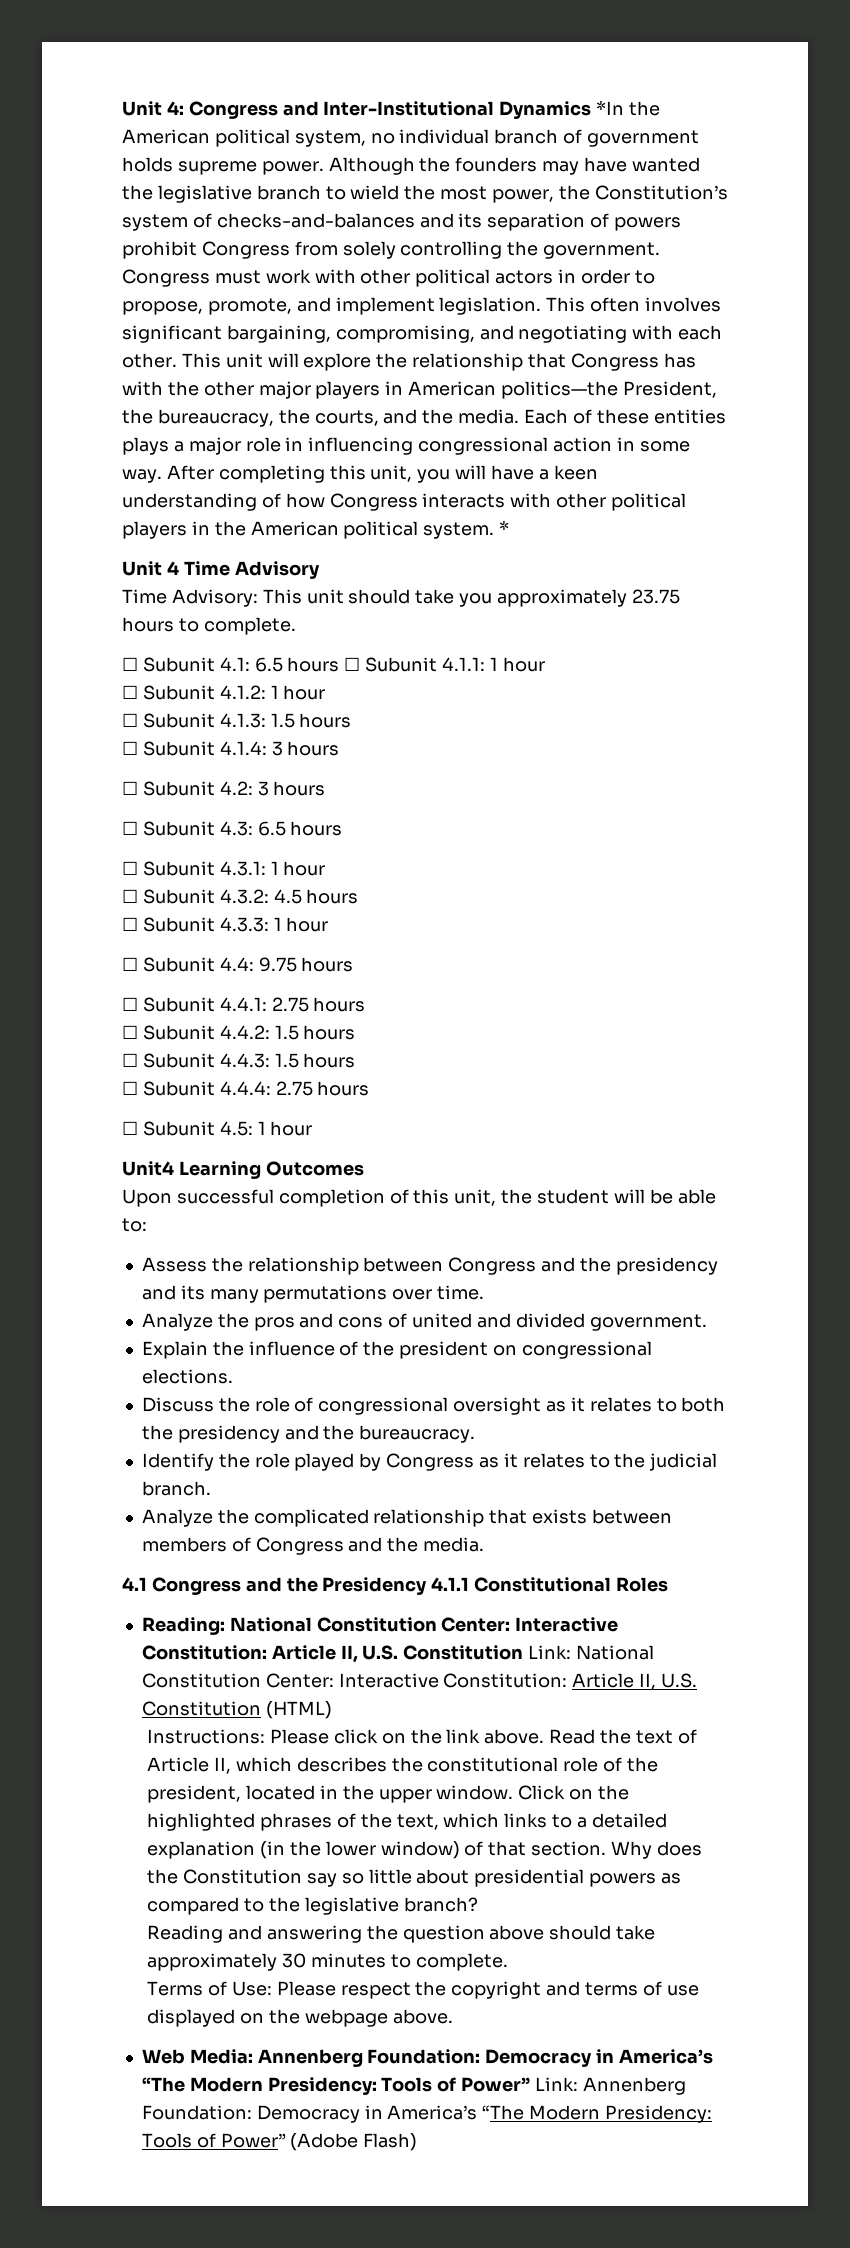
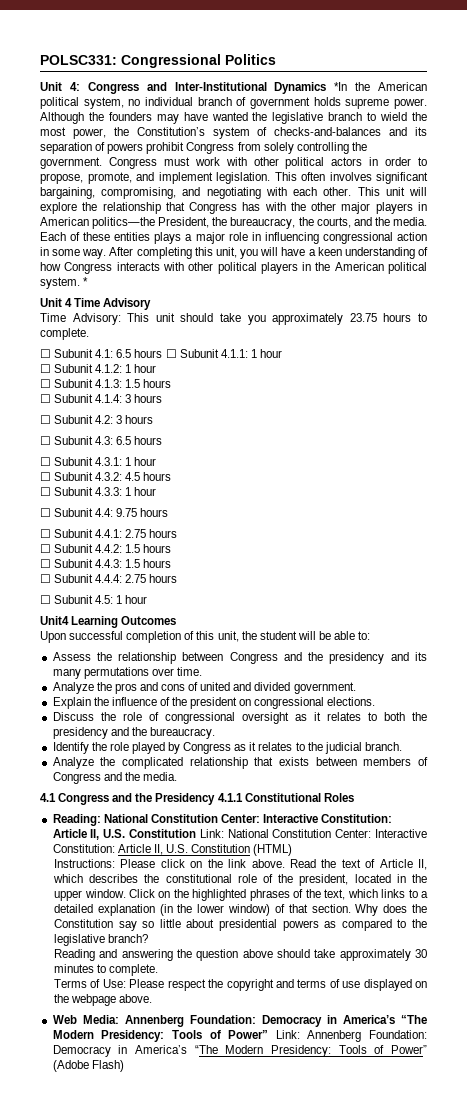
+ POLSC331: Congressional Politics

